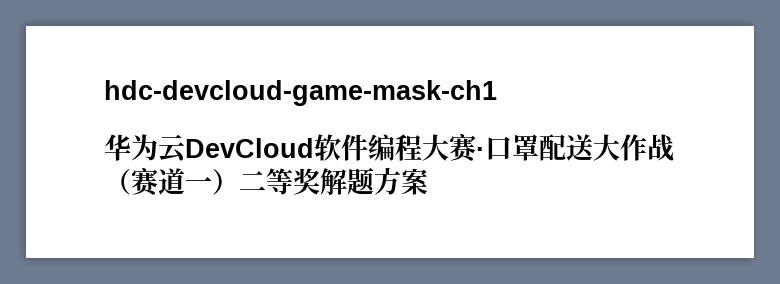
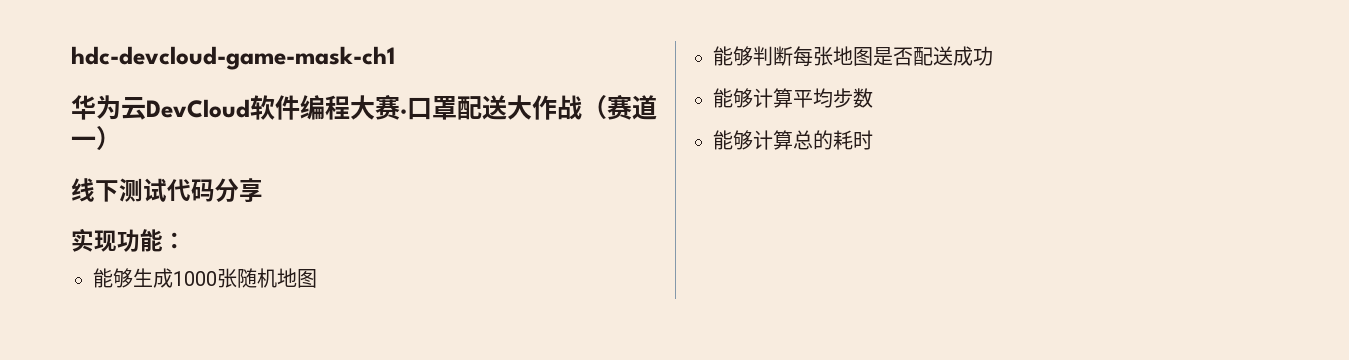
- 华为云DevCloud软件编程大赛·口罩配送大作战（赛道一）二等奖解题方案
+ 华为云DevCloud软件编程大赛·口罩配送大作战（赛道一）
+ 线下测试代码分享
+ 实现功能：
+ 能够生成1000张随机地图
+ 能够判断每张地图是否配送成功
+ 能够计算平均步数
+ 能够计算总的耗时

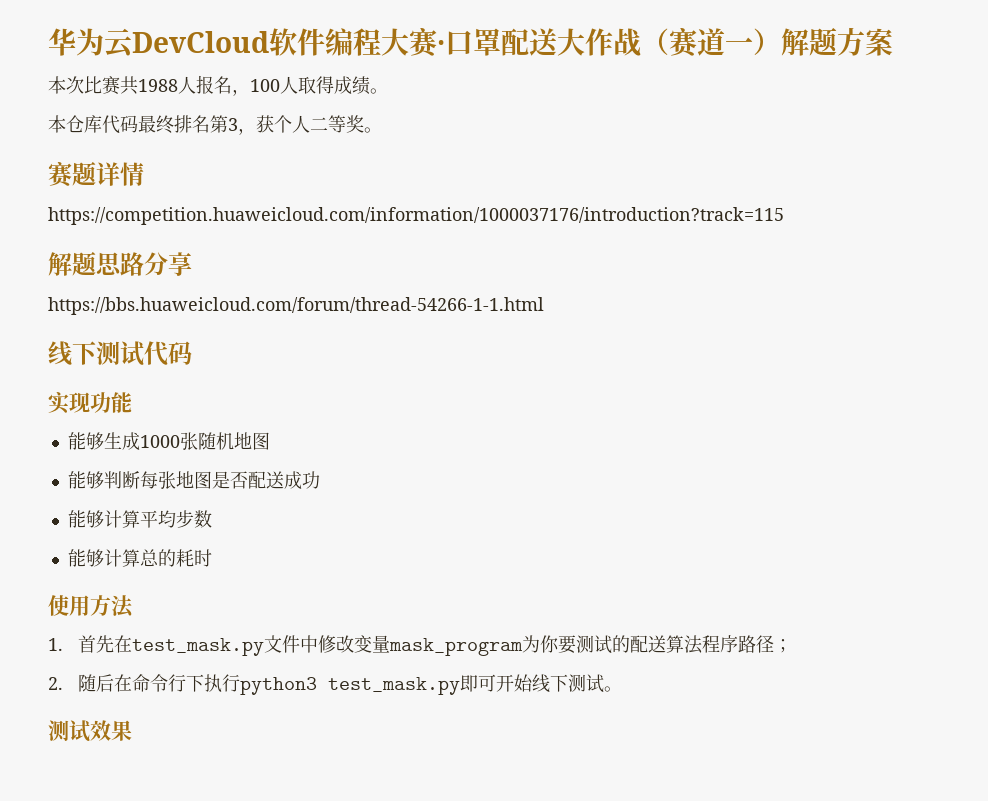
- hdc-devcloud-game-mask-ch1
- 华为云DevCloud软件编程大赛·口罩配送大作战（赛道一）
+ 华为云DevCloud软件编程大赛·口罩配送大作战（赛道一）解题方案
+ 本次比赛共1988人报名，100人取得成绩。
+ 本仓库代码最终排名第3，获个人二等奖。
+ 赛题详情
+ https://competition.huaweicloud.com/information/1000037176/introduction?track=115
+ 解题思路分享
+ https://bbs.huaweicloud.com/forum/thread-54266-1-1.html
- 线下测试代码分享
+ 线下测试代码
- 实现功能：
+ 实现功能
+ 使用方法
+ 1.首先在test_mask.py文件中修改变量mask_program为你要测试的配送算法程序路径；
+ 2.随后在命令行下执行python3 test_mask.py即可开始线下测试。
+ 测试效果

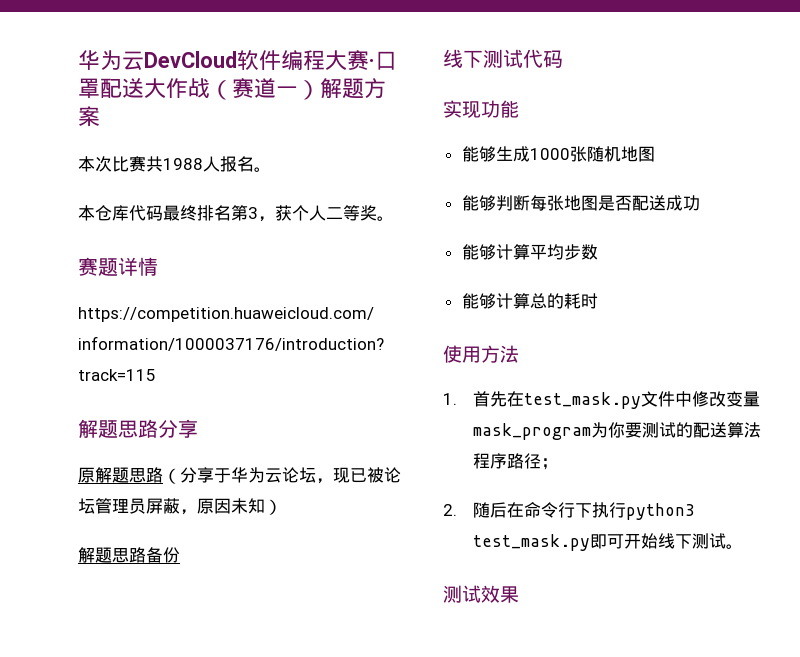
- 本次比赛共1988人报名，100人取得成绩。
+ 本次比赛共1988人报名。
- https://bbs.huaweicloud.com/forum/thread-54266-1-1.html
+ 原解题思路（分享于华为云论坛，现已被论坛管理员屏蔽，原因未知）
+ 解题思路备份

